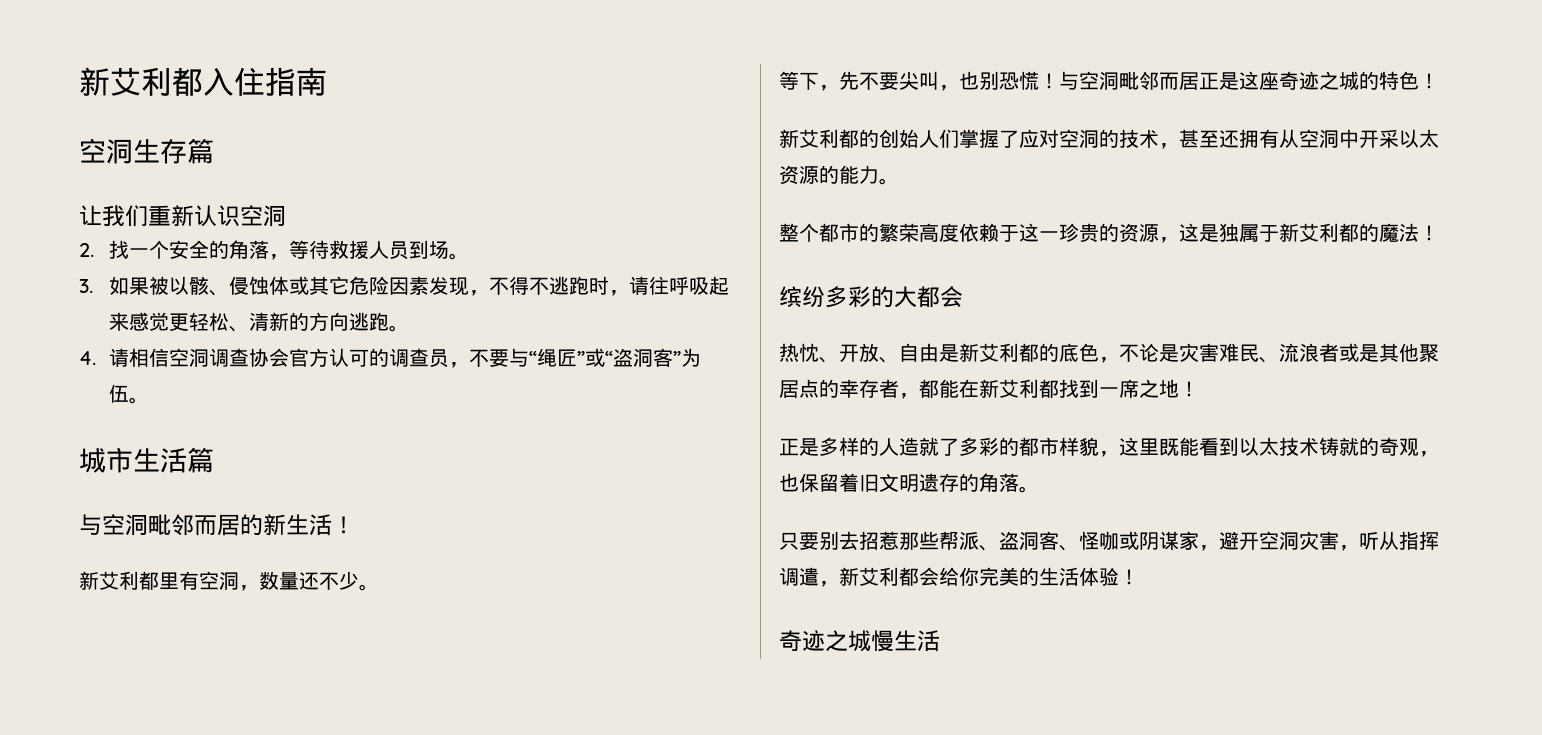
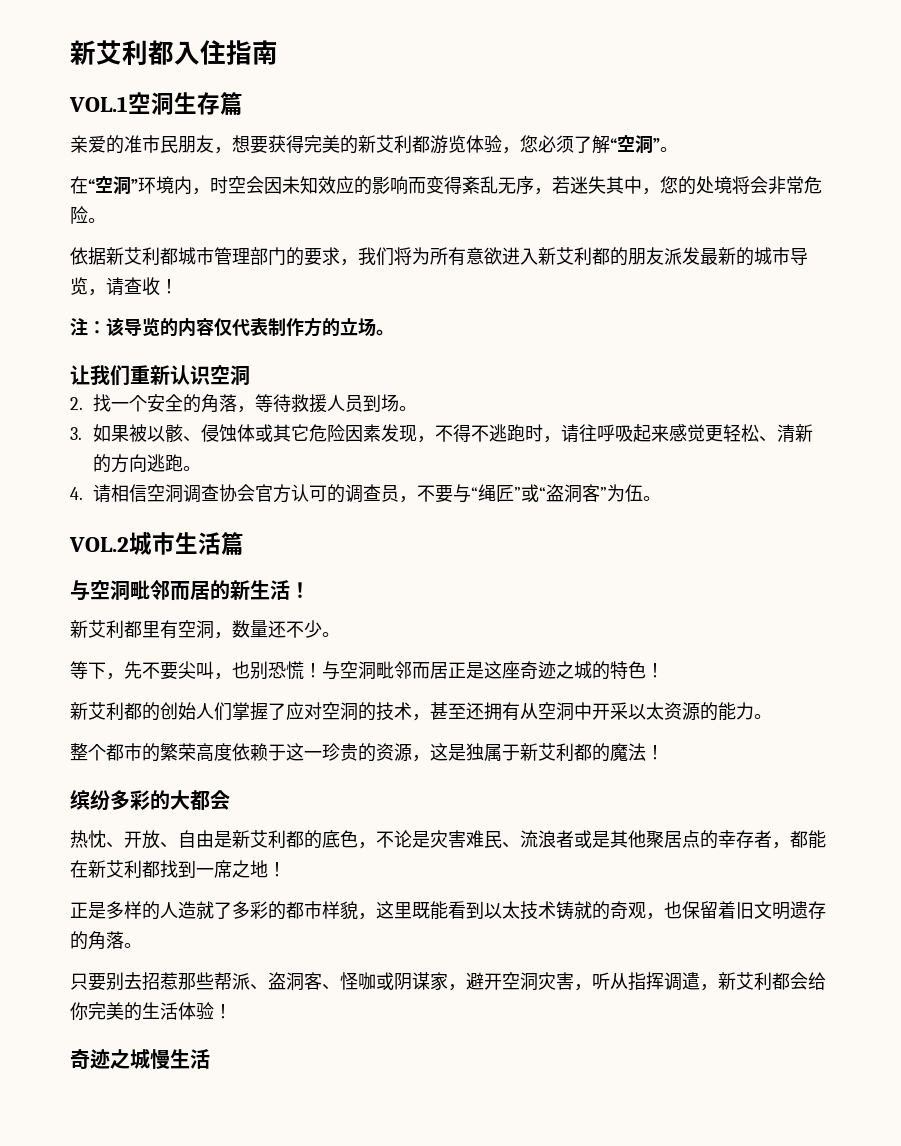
- 空洞生存篇
+ VOL.1空洞生存篇
+ 亲爱的准市民朋友，想要获得完美的新艾利都游览体验，您必须了解“空洞”。
+ 在“空洞”环境内，时空会因未知效应的影响而变得紊乱无序，若迷失其中，您的处境将会非常危险。
+ 依据新艾利都城市管理部门的要求，我们将为所有意欲进入新艾利都的朋友派发最新的城市导览，请查收！
+ 注：该导览的内容仅代表制作方的立场。
- 城市生活篇
+ VOL.2城市生活篇

